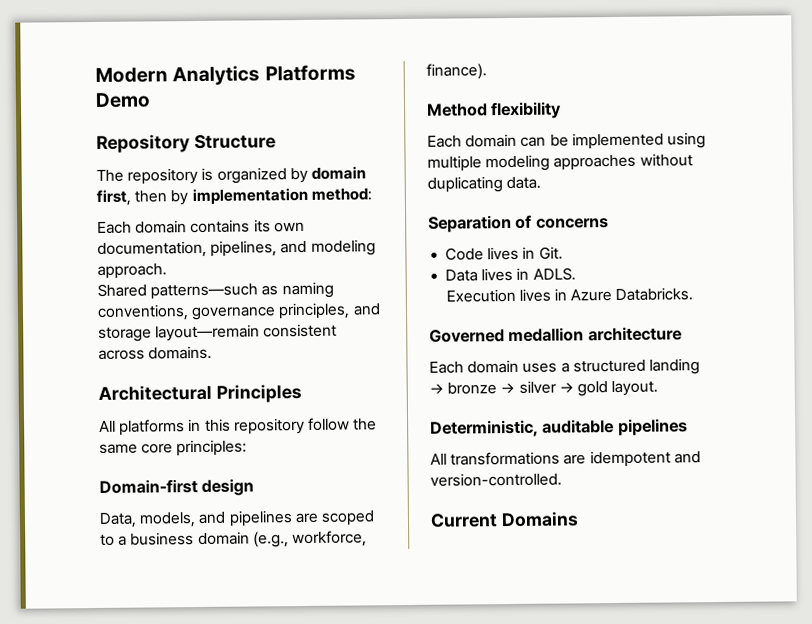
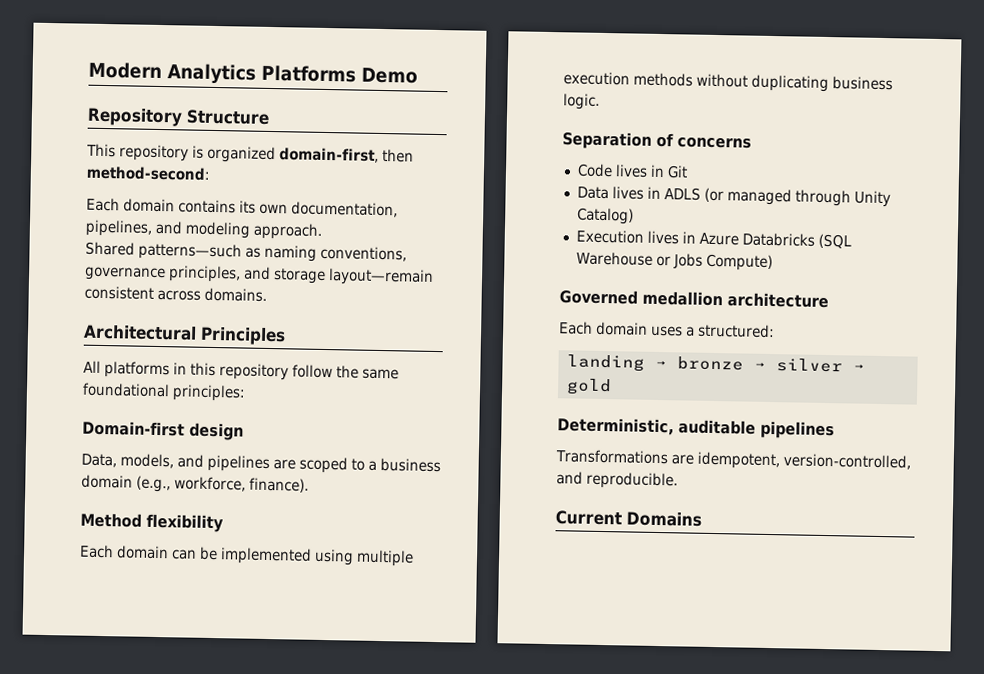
- The repository is organized by domain first, then by implementation method:
+ This repository is organized domain-first, then method-second:
- All platforms in this repository follow the same core principles:
+ All platforms in this repository follow the same foundational principles:
- Each domain can be implemented using multiple modeling approaches without duplicating data.
+ Each domain can be implemented using multiple execution methods without duplicating business logic.
- Code lives in Git.
+ Code lives in Git
- Data lives in ADLS.
- Execution lives in Azure Databricks.
+ Data lives in ADLS (or managed through Unity Catalog)
+ Execution lives in Azure Databricks (SQL Warehouse or Jobs Compute)
- Each domain uses a structured landing → bronze → silver → gold layout.
+ Each domain uses a structured:
+ landing → bronze → silver → gold
- All transformations are idempotent and version‑controlled.
+ Transformations are idempotent, version-controlled, and reproducible.

